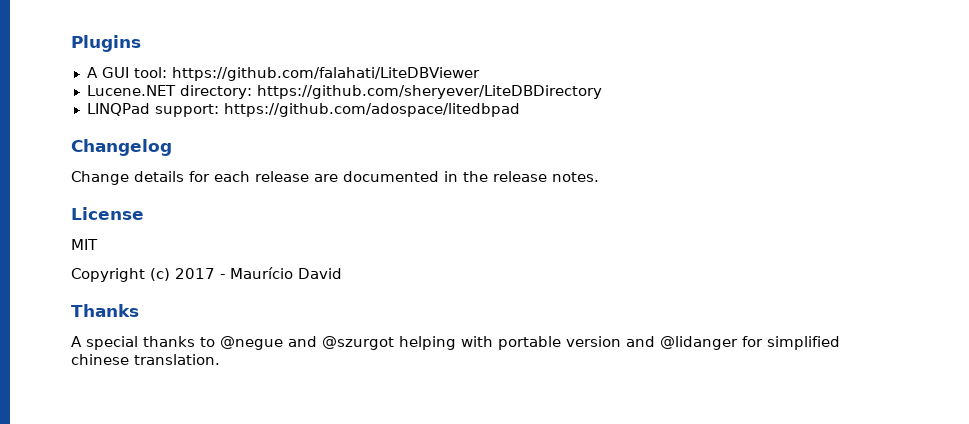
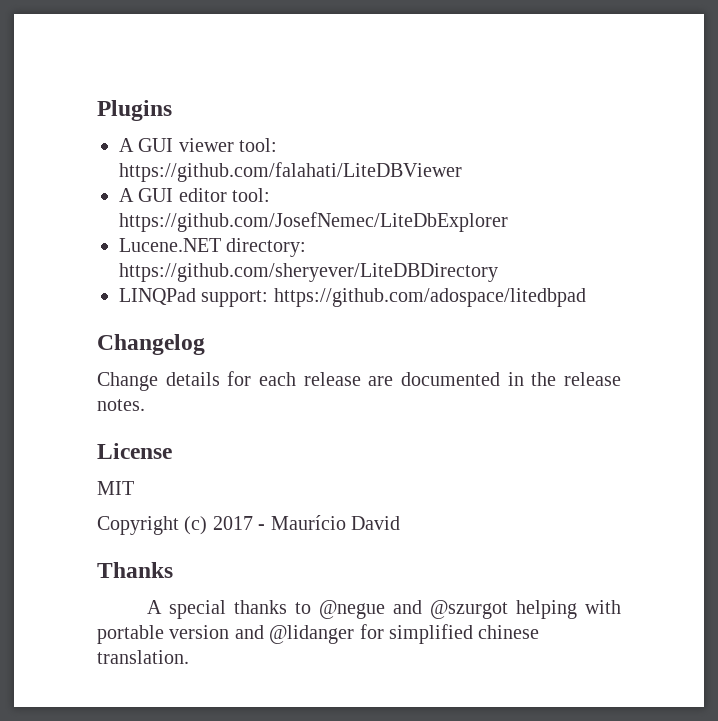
- A GUI tool: https://github.com/falahati/LiteDBViewer
+ A GUI viewer tool: https://github.com/falahati/LiteDBViewer
+ A GUI editor tool: https://github.com/JosefNemec/LiteDbExplorer

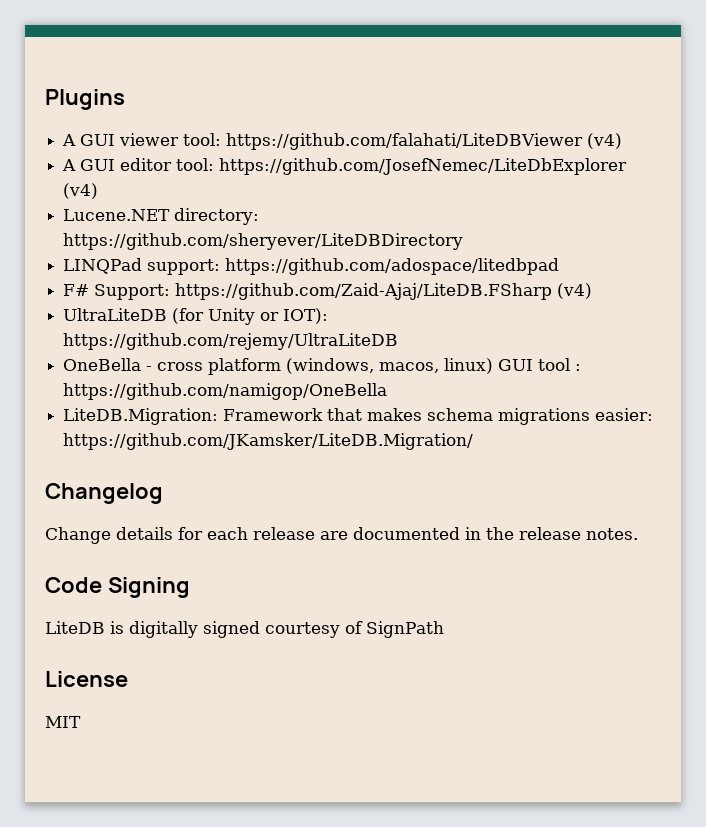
- A GUI viewer tool: https://github.com/falahati/LiteDBViewer
+ A GUI viewer tool: https://github.com/falahati/LiteDBViewer (v4)
- A GUI editor tool: https://github.com/JosefNemec/LiteDbExplorer
+ A GUI editor tool: https://github.com/JosefNemec/LiteDbExplorer (v4)
+ F# Support: https://github.com/Zaid-Ajaj/LiteDB.FSharp (v4)
+ UltraLiteDB (for Unity or IOT): https://github.com/rejemy/UltraLiteDB
+ OneBella - cross platform (windows, macos, linux) GUI tool : https://github.com/namigop/OneBella
+ LiteDB.Migration: Framework that makes schema migrations easier: https://github.com/JKamsker/LiteDB.Migration/
+ Code Signing
+ LiteDB is digitally signed courtesy of SignPath
  License
  MIT
- Copyright (c) 2017 - Maurício David
- Thanks
- A special thanks to @negue and @szurgot helping with portable version and @lidanger for simplified chinese translation.

